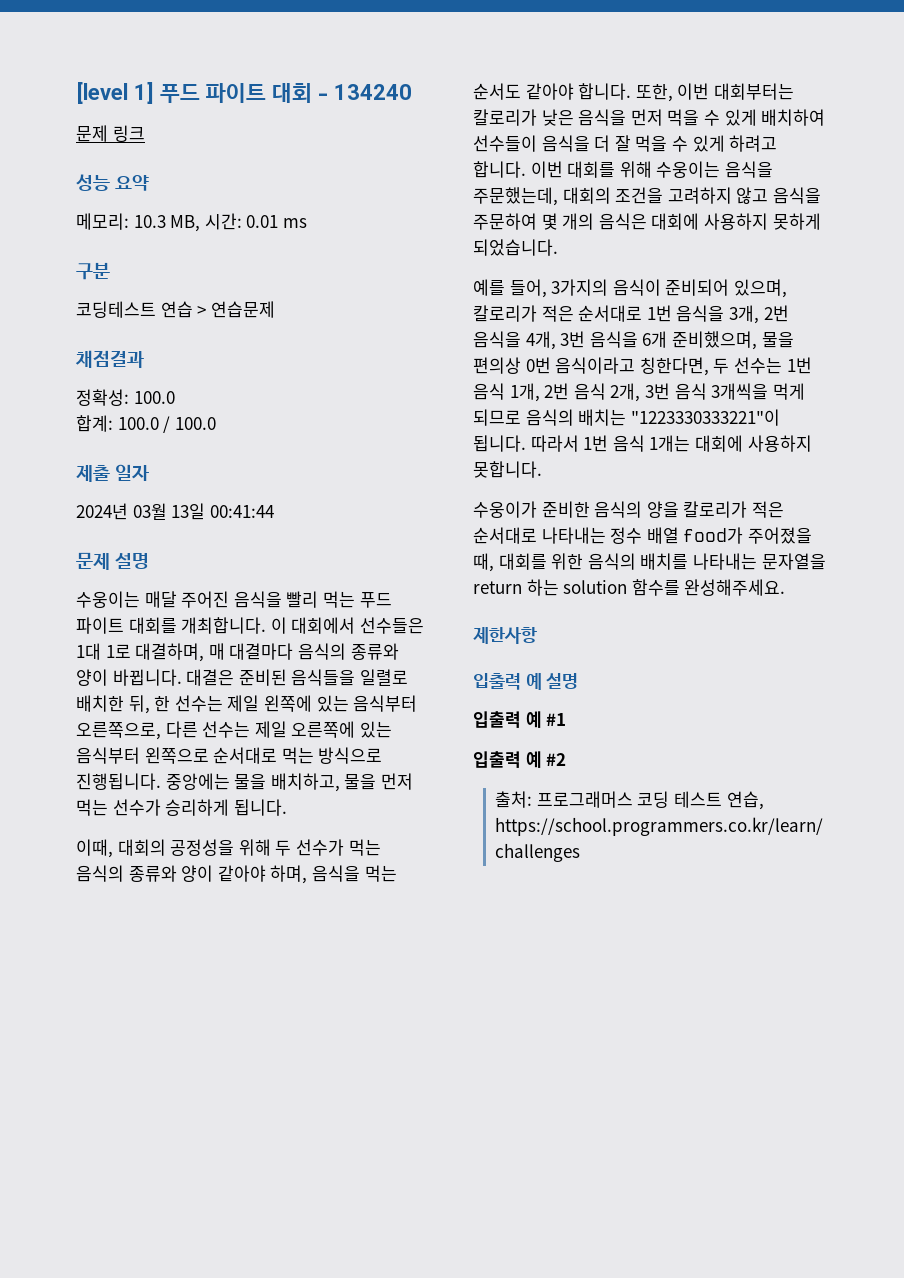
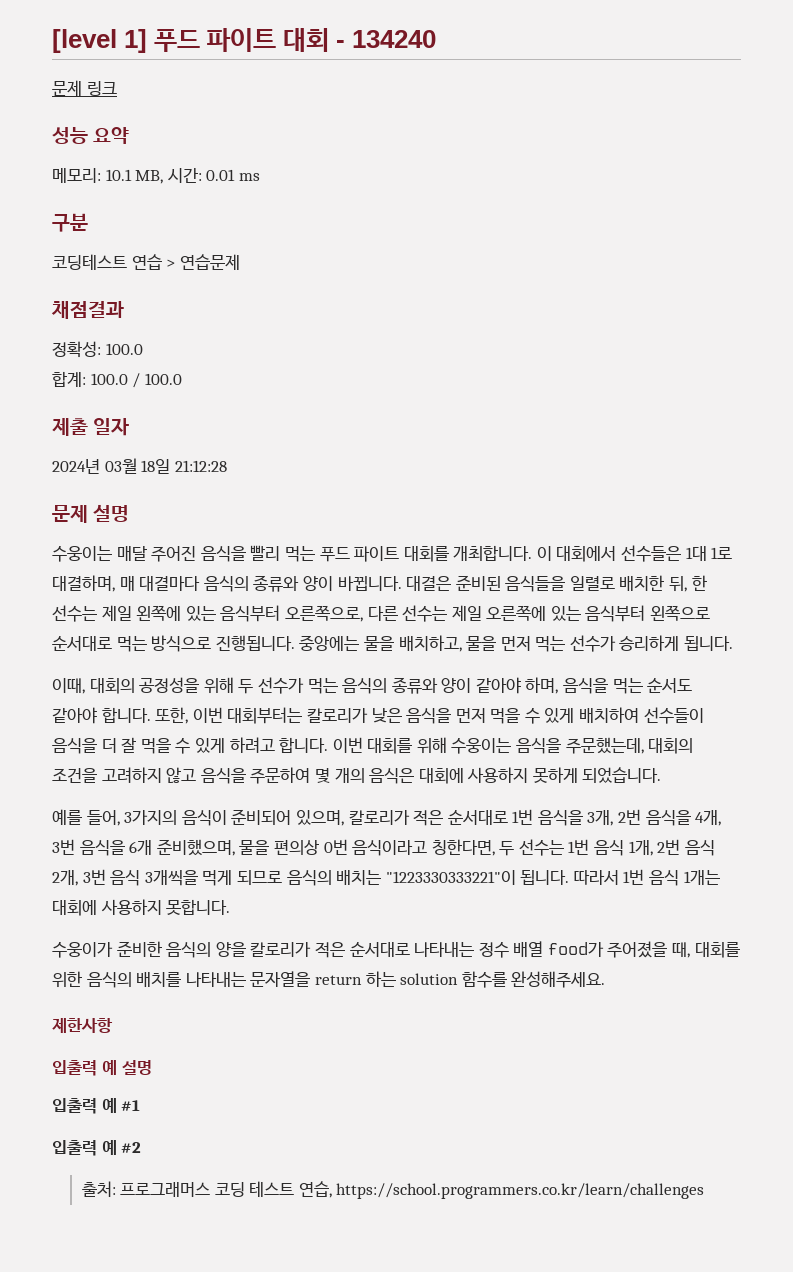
- 메모리: 10.3 MB, 시간: 0.01 ms
+ 메모리: 10.1 MB, 시간: 0.01 ms
- 2024년 03월 13일 00:41:44
+ 2024년 03월 18일 21:12:28

